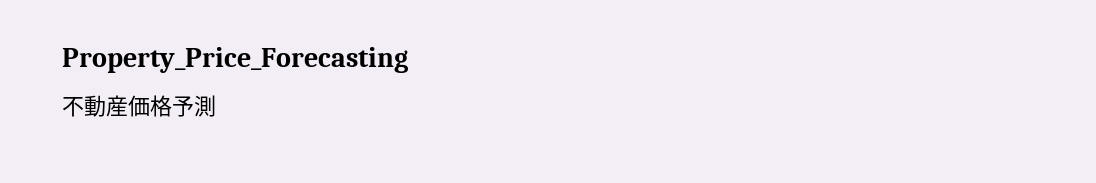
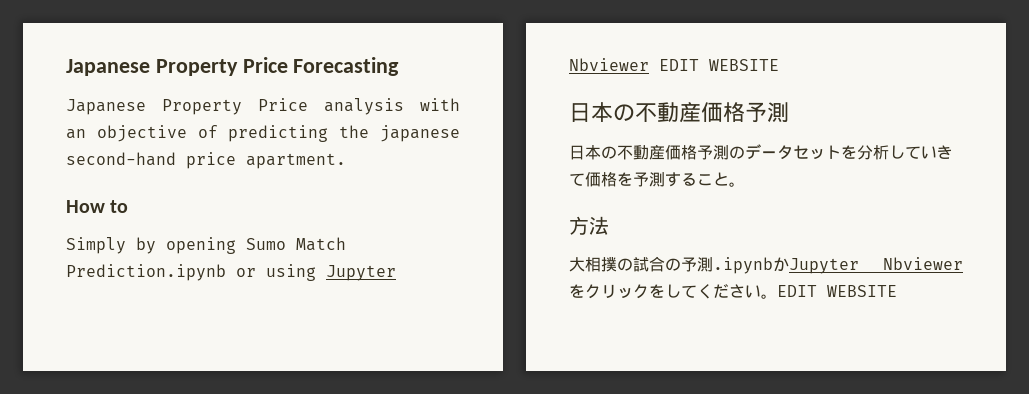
- Property_Price_Forecasting
- 不動産価格予測
+ Japanese Property Price Forecasting
+ Japanese Property Price analysis with an objective of predicting the japanese second-hand price apartment.
+ How to
+ Simply by opening Sumo Match Prediction.ipynb or using Jupyter Nbviewer EDIT WEBSITE
+ 日本の不動産価格予測
+ 日本の不動産価格予測のデータセットを分析していきて価格を予測すること。
+ 方法
+ 大相撲の試合の予測.ipynbかJupyter Nbviewerをクリックをしてください。EDIT WEBSITE

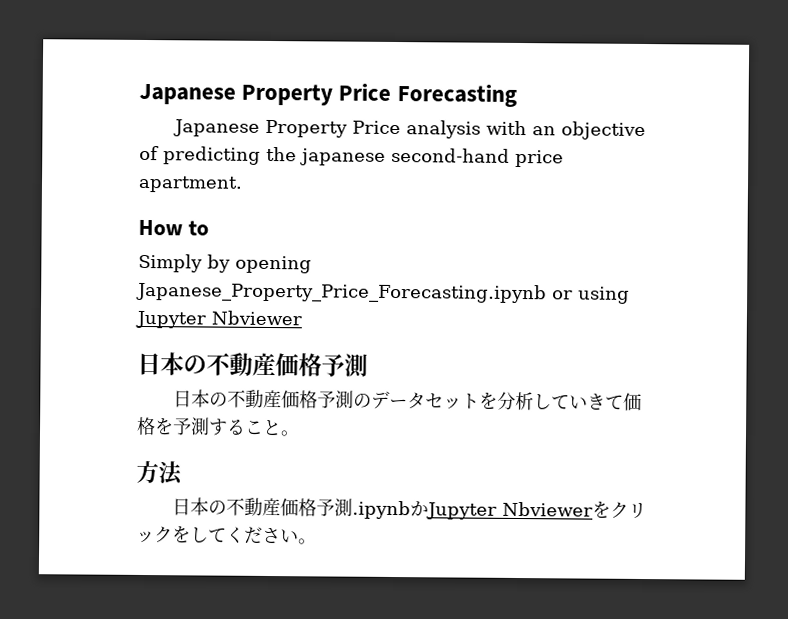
- Simply by opening Sumo Match Prediction.ipynb or using Jupyter Nbviewer EDIT WEBSITE
+ Simply by opening Japanese_Property_Price_Forecasting.ipynb or using Jupyter Nbviewer
- 大相撲の試合の予測.ipynbかJupyter Nbviewerをクリックをしてください。EDIT WEBSITE
+ 日本の不動産価格予測.ipynbかJupyter Nbviewerをクリックをしてください。

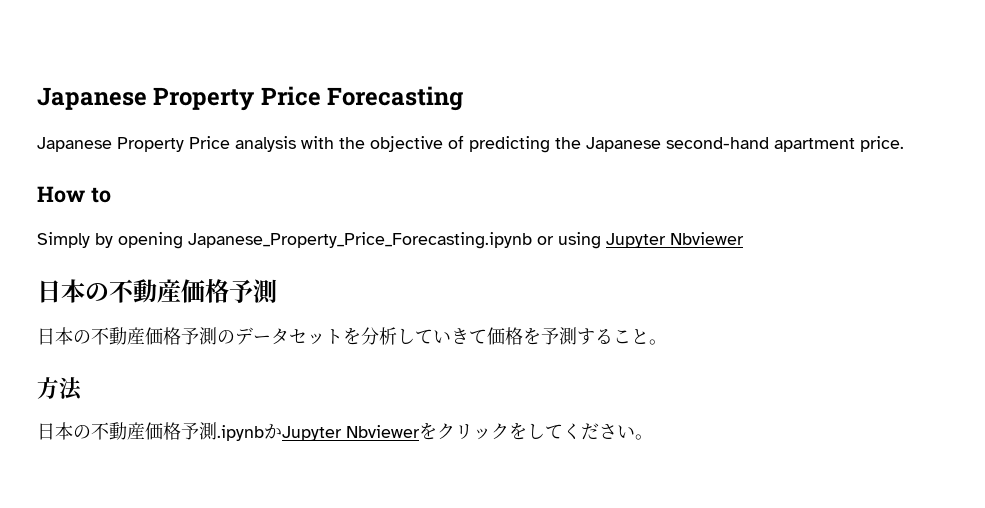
- Japanese Property Price analysis with an objective of predicting the japanese second-hand price apartment.
+ Japanese Property Price analysis with the objective of predicting the Japanese second-hand apartment price.

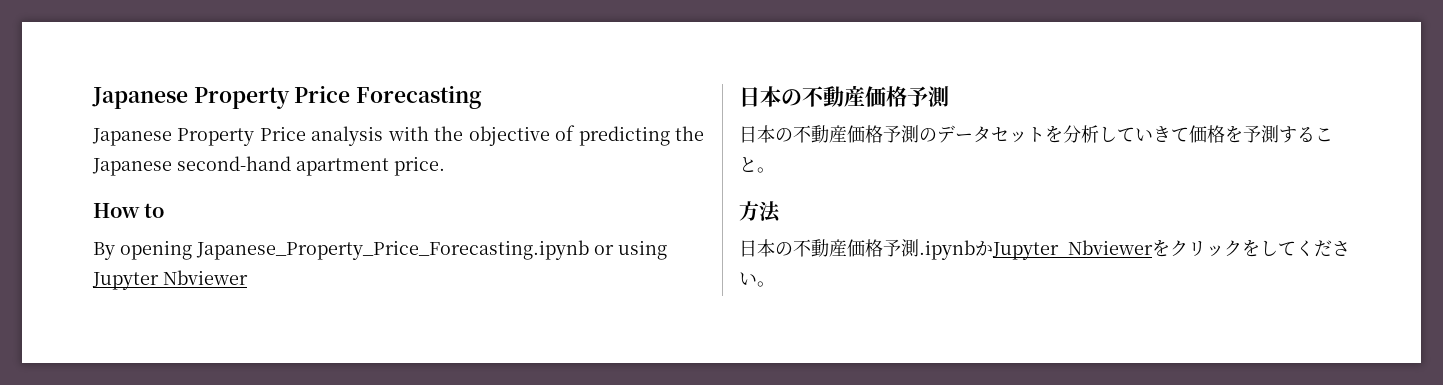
- Simply by opening Japanese_Property_Price_Forecasting.ipynb or using Jupyter Nbviewer
+ By opening Japanese_Property_Price_Forecasting.ipynb or using Jupyter Nbviewer

